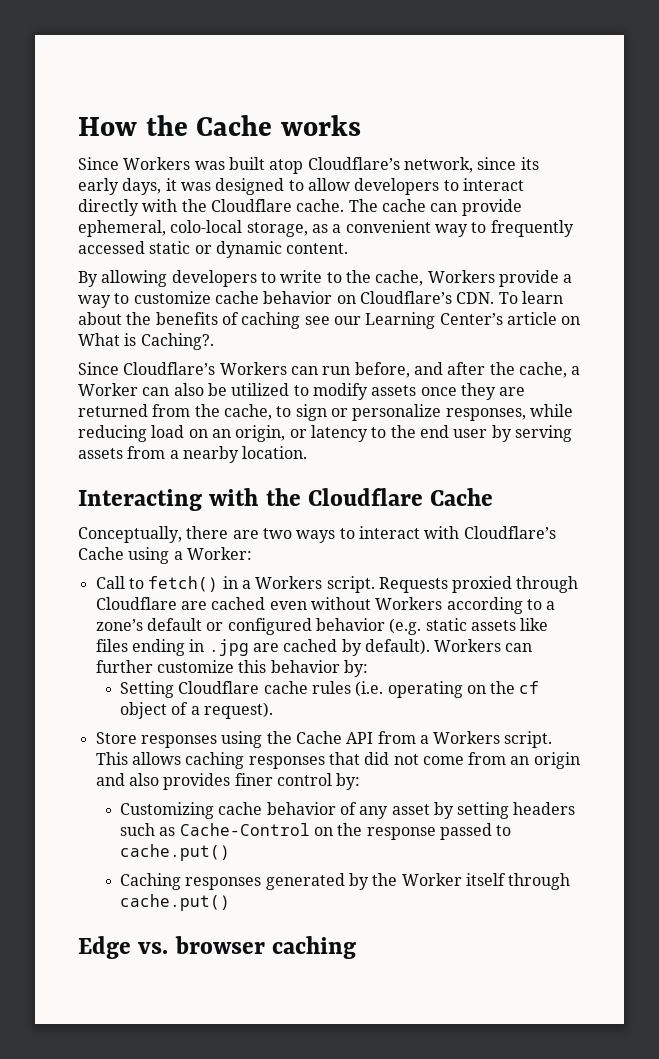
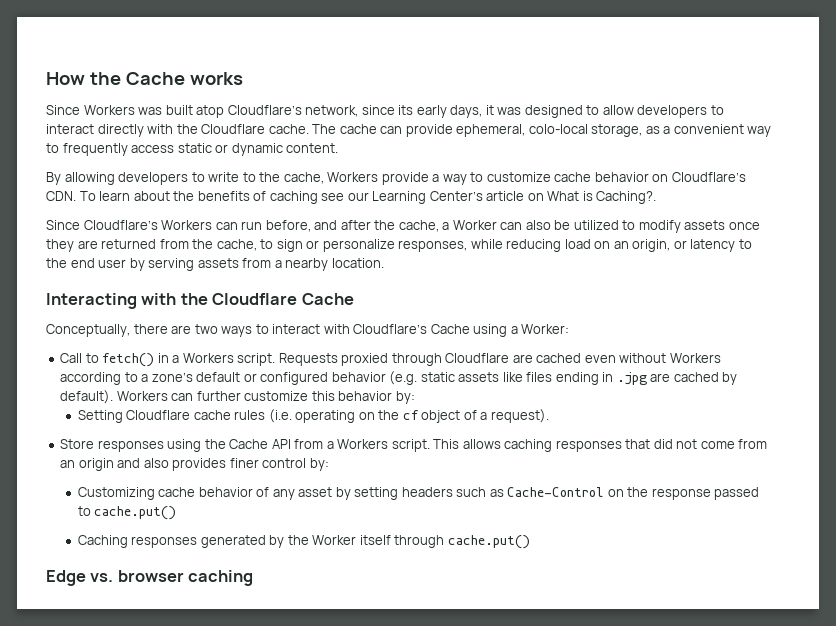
- The cache can provide ephemeral, colo-local storage, as a convenient way to frequently accessed static or dynamic content.
+ The cache can provide ephemeral, colo-local storage, as a convenient way to frequently access static or dynamic content.

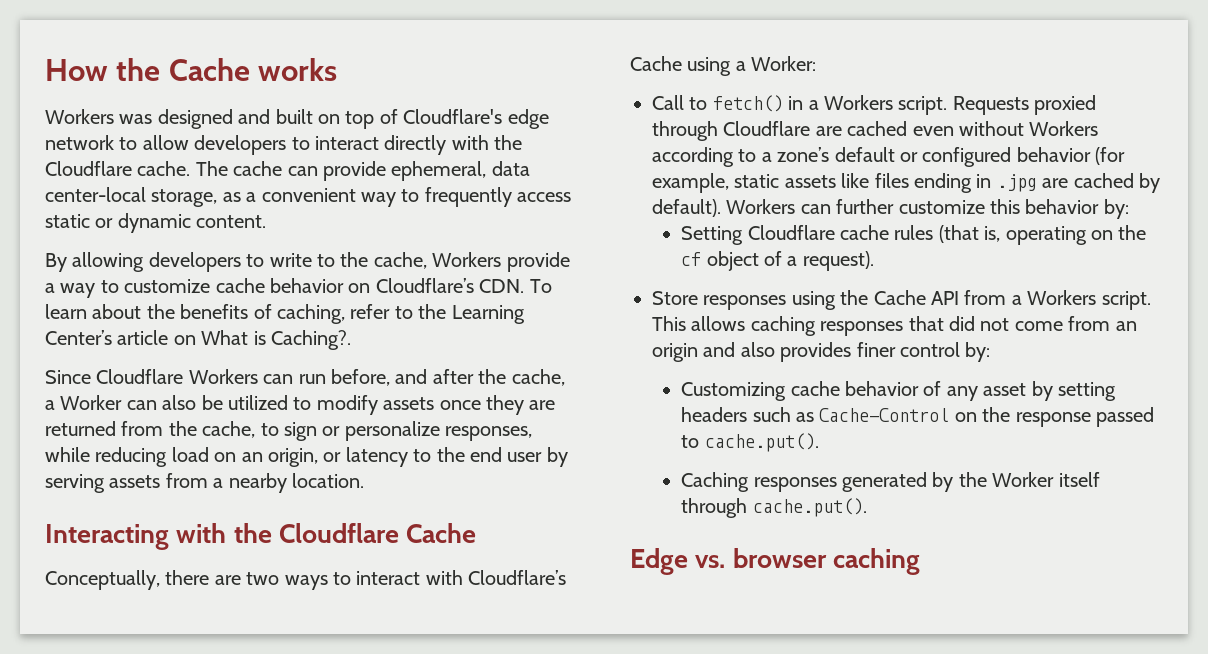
- Since Workers was built atop Cloudflare’s network, since its early days, it was designed to allow developers to interact directly with the Cloudflare cache.
+ Workers was designed and built on top of Cloudflare's edge network to allow developers to interact directly with the Cloudflare cache.
- The cache can provide ephemeral, colo-local storage, as a convenient way to frequently access static or dynamic content.
+ The cache can provide ephemeral, data center-local storage, as a convenient way to frequently access static or dynamic content.
- By allowing developers to write to the cache, Workers provide a way to customize cache behavior on Cloudflare’s CDN. To learn about the benefits of caching see our Learning Center’s article on What is Caching?.
+ By allowing developers to write to the cache, Workers provide a way to customize cache behavior on Cloudflare’s CDN. To learn about the benefits of caching, refer to the Learning Center’s article on What is Caching?.
- Since Cloudflare’s Workers can run before, and after the cache, a Worker can also be utilized to modify assets once they are returned from the cache, to sign or personalize responses, while reducing load on an origin, or latency to the end user by serving assets from a nearby location.
+ Since Cloudflare Workers can run before, and after the cache, a Worker can also be utilized to modify assets once they are returned from the cache, to sign or personalize responses, while reducing load on an origin, or latency to the end user by serving assets from a nearby location.
- Requests proxied through Cloudflare are cached even without Workers according to a zone’s default or configured behavior (e.g. static assets like files ending in .jpg are cached by default).
+ Requests proxied through Cloudflare are cached even without Workers according to a zone’s default or configured behavior (for example, static assets like files ending in .jpg are cached by default).
- Setting Cloudflare cache rules (i.e. operating on the cf object of a request).
+ Setting Cloudflare cache rules (that is, operating on the cf object of a request).
- Customizing cache behavior of any asset by setting headers such as Cache-Control on the response passed to cache.put()
+ Customizing cache behavior of any asset by setting headers such as Cache-Control on the response passed to cache.put().
- Caching responses generated by the Worker itself through cache.put()
+ Caching responses generated by the Worker itself through cache.put().

